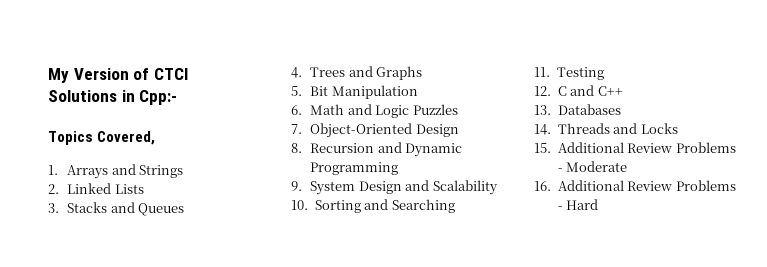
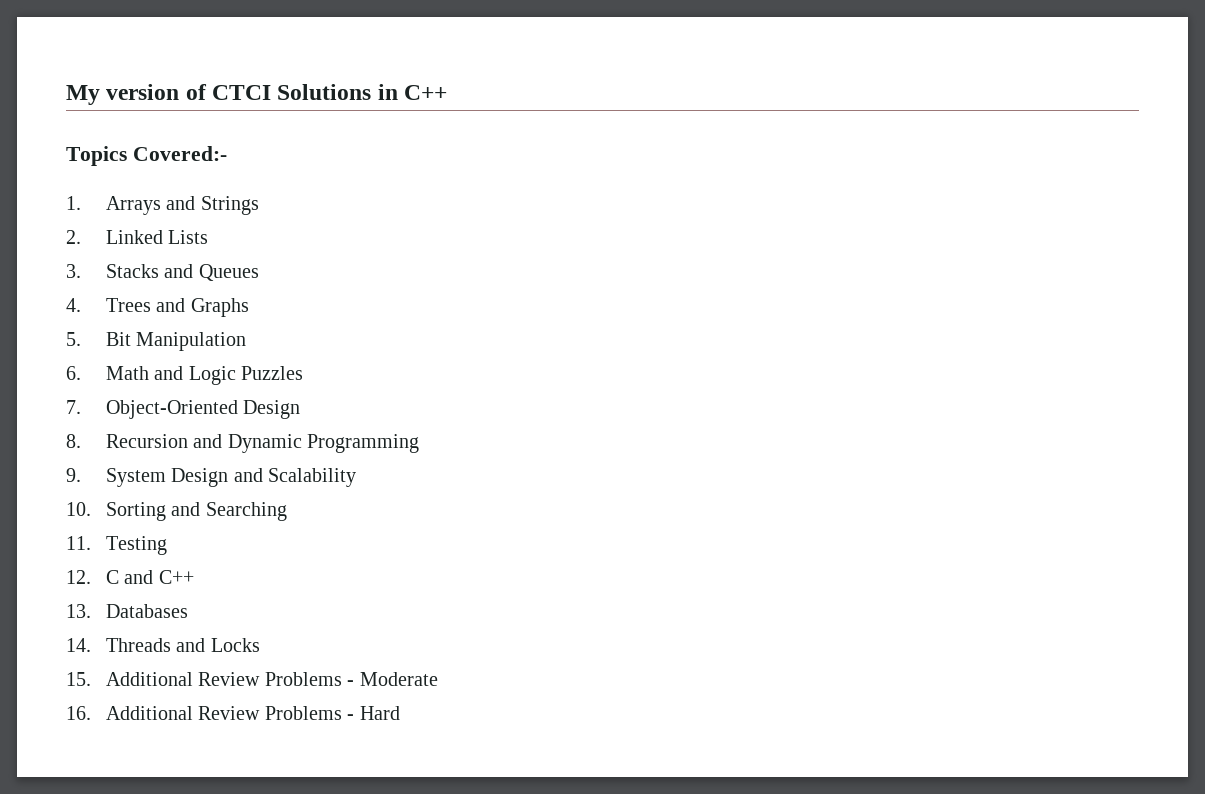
- My Version of CTCI Solutions in Cpp:-
+ My version of CTCI Solutions in C++
- Topics Covered,
+ Topics Covered:-

